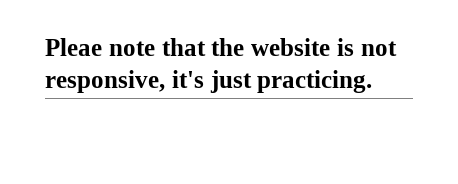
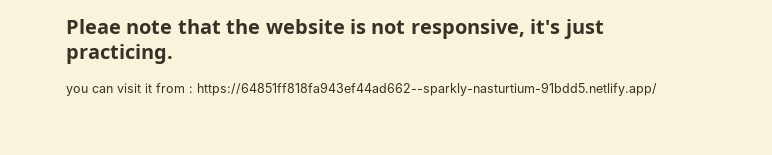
+ you can visit it from : https://64851ff818fa943ef44ad662--sparkly-nasturtium-91bdd5.netlify.app/

